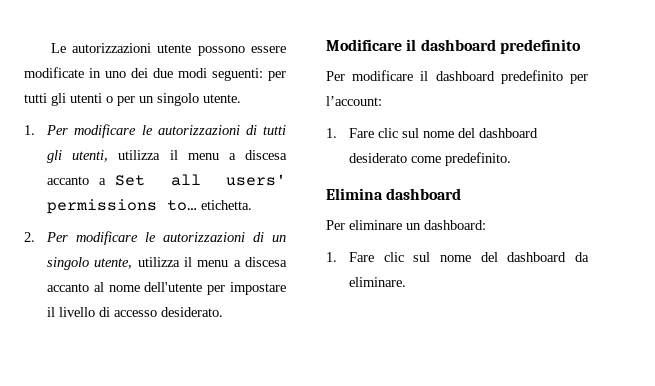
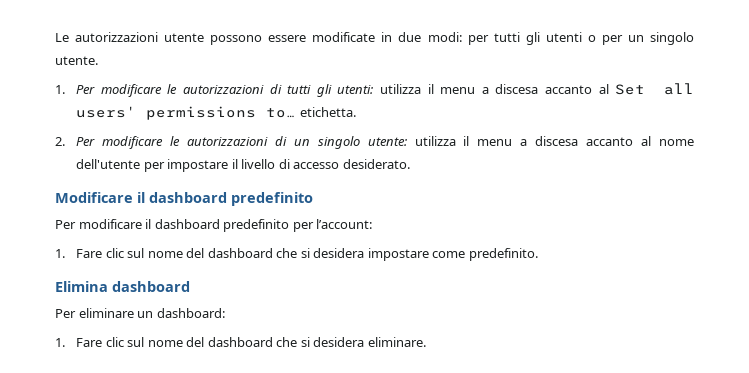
- Le autorizzazioni utente possono essere modificate in uno dei due modi seguenti: per tutti gli utenti o per un singolo utente.
+ Le autorizzazioni utente possono essere modificate in due modi: per tutti gli utenti o per un singolo utente.
- 1. Per modificare le autorizzazioni di tutti gli utenti, utilizza il menu a discesa accanto a Set all users' permissions to… etichetta.
+ 1. Per modificare le autorizzazioni di tutti gli utenti: utilizza il menu a discesa accanto al Set all users' permissions to… etichetta.
- 2. Per modificare le autorizzazioni di un singolo utente, utilizza il menu a discesa accanto al nome dell'utente per impostare il livello di accesso desiderato.
+ 2. Per modificare le autorizzazioni di un singolo utente: utilizza il menu a discesa accanto al nome dell'utente per impostare il livello di accesso desiderato.
- 1. Fare clic sul nome del dashboard desiderato come predefinito.
+ 1. Fare clic sul nome del dashboard che si desidera impostare come predefinito.
- 1. Fare clic sul nome del dashboard da eliminare.
+ 1. Fare clic sul nome del dashboard che si desidera eliminare.

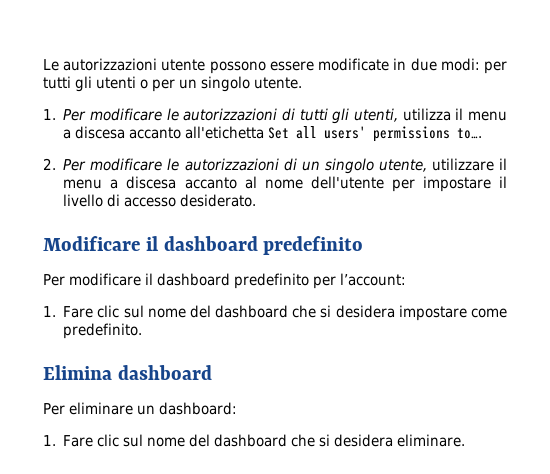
- 1. Per modificare le autorizzazioni di tutti gli utenti: utilizza il menu a discesa accanto al Set all users' permissions to… etichetta.
+ 1. Per modificare le autorizzazioni di tutti gli utenti, utilizza il menu a discesa accanto all'etichetta Set all users' permissions to….
- 2. Per modificare le autorizzazioni di un singolo utente: utilizza il menu a discesa accanto al nome dell'utente per impostare il livello di accesso desiderato.
+ 2. Per modificare le autorizzazioni di un singolo utente, utilizzare il menu a discesa accanto al nome dell'utente per impostare il livello di accesso desiderato.

